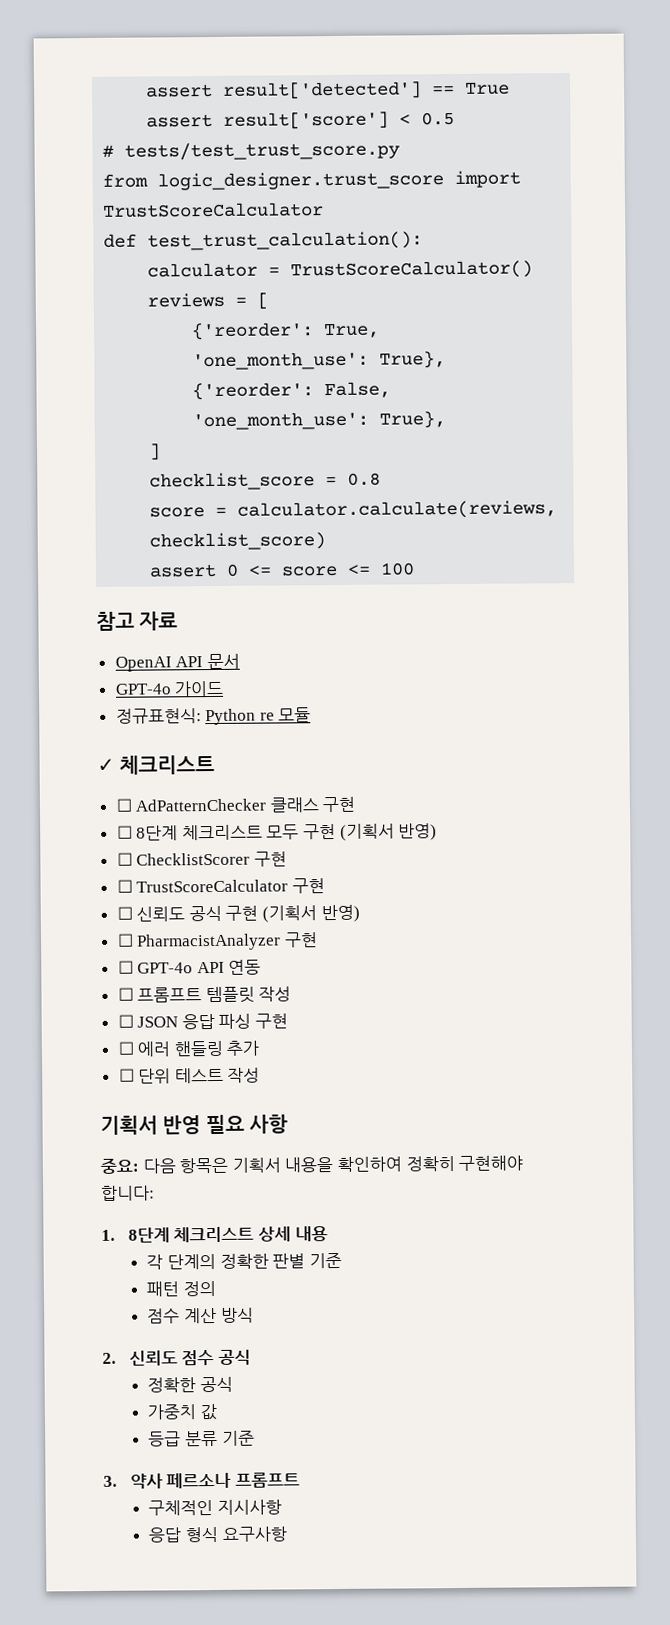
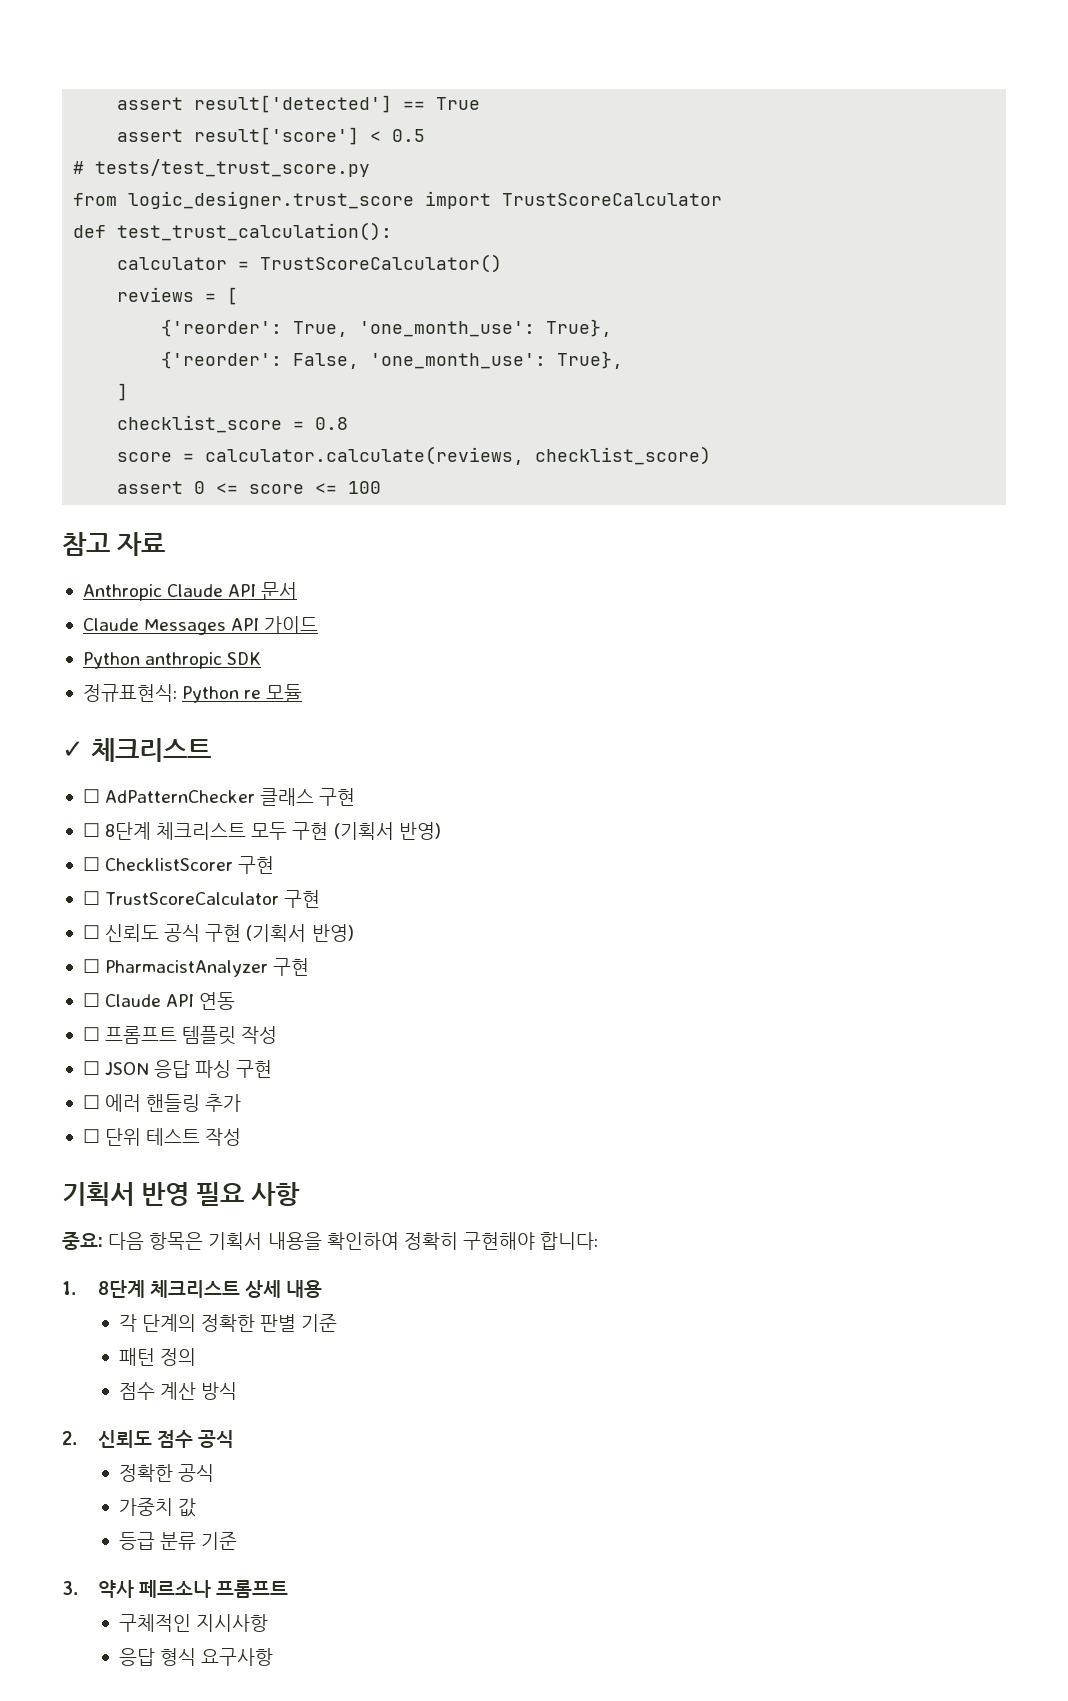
- OpenAI API 문서
+ Anthropic Claude API 문서
- GPT-4o 가이드
+ Claude Messages API 가이드
+ Python anthropic SDK
- ☐ GPT-4o API 연동
+ ☐ Claude API 연동

